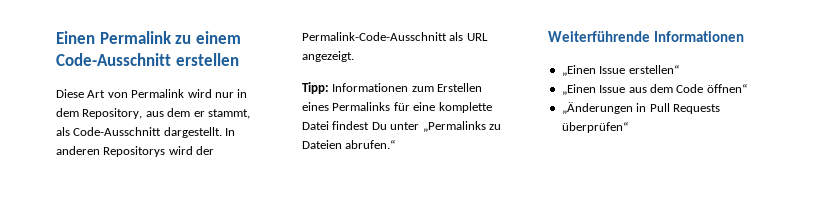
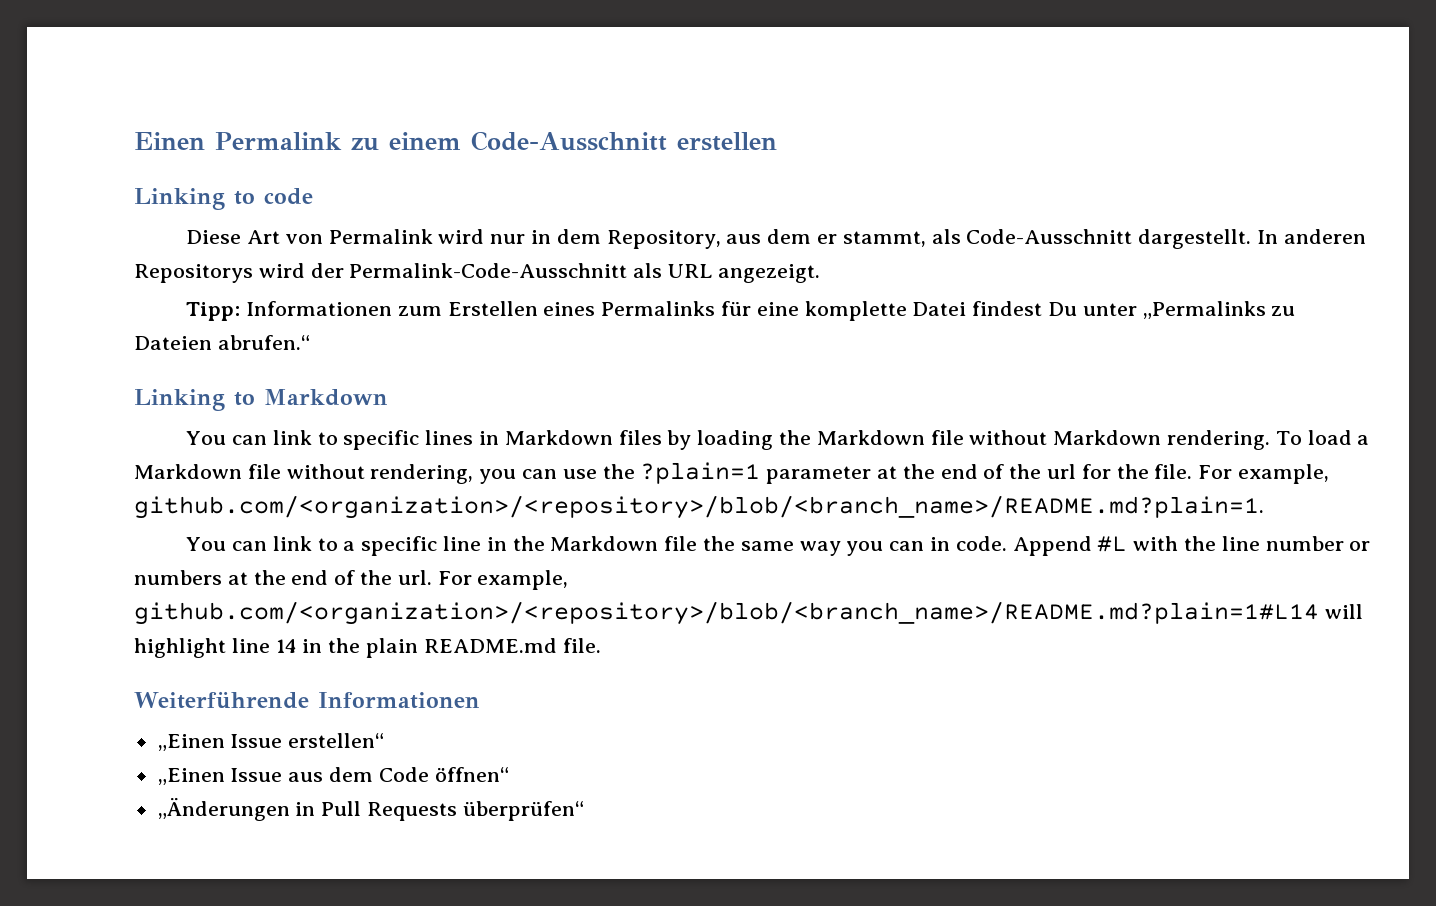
+ Linking to code
+ Linking to Markdown
+ You can link to specific lines in Markdown files by loading the Markdown file without Markdown rendering. To load a Markdown file without rendering, you can use the ?plain=1 parameter at the end of the url for the file. For example, github.com/<organization>/<repository>/blob/<branch_name>/README.md?plain=1.
+ You can link to a specific line in the Markdown file the same way you can in code. Append #L with the line number or numbers at the end of the url. For example, github.com/<organization>/<repository>/blob/<branch_name>/README.md?plain=1#L14 will highlight line 14 in the plain README.md file.

